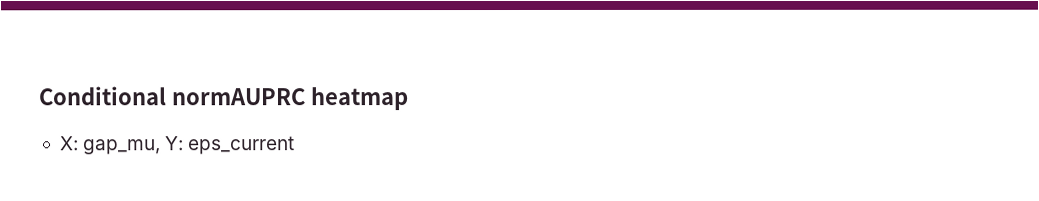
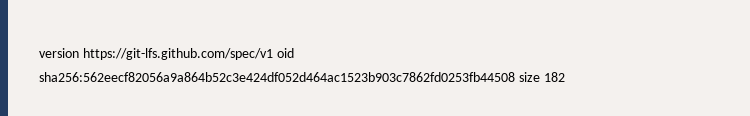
- Conditional normAUPRC heatmap
- X: gap_mu, Y: eps_current
+ version https://git-lfs.github.com/spec/v1 oid sha256:562eecf82056a9a864b52c3e424df052d464ac1523b903c7862fd0253fb44508 size 182

